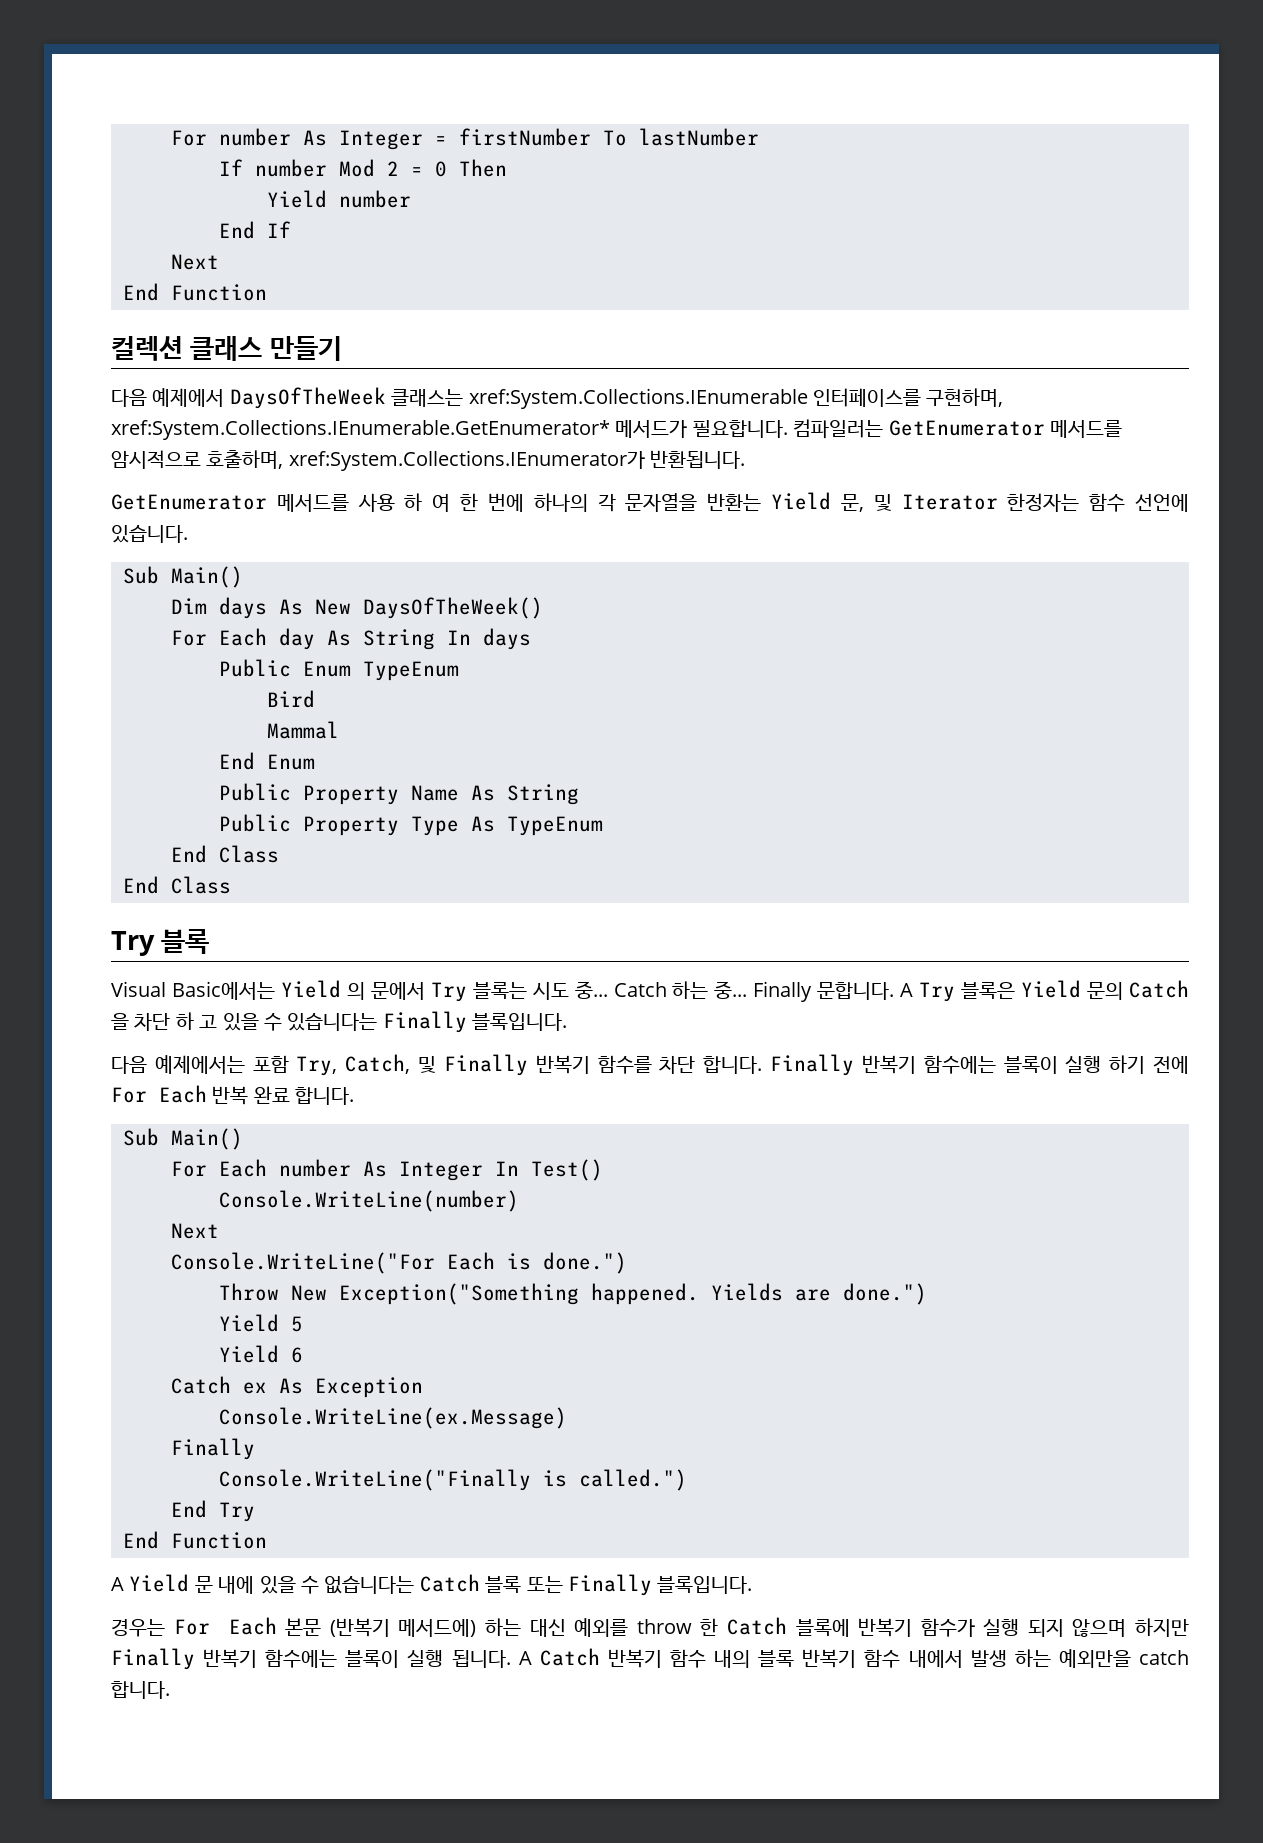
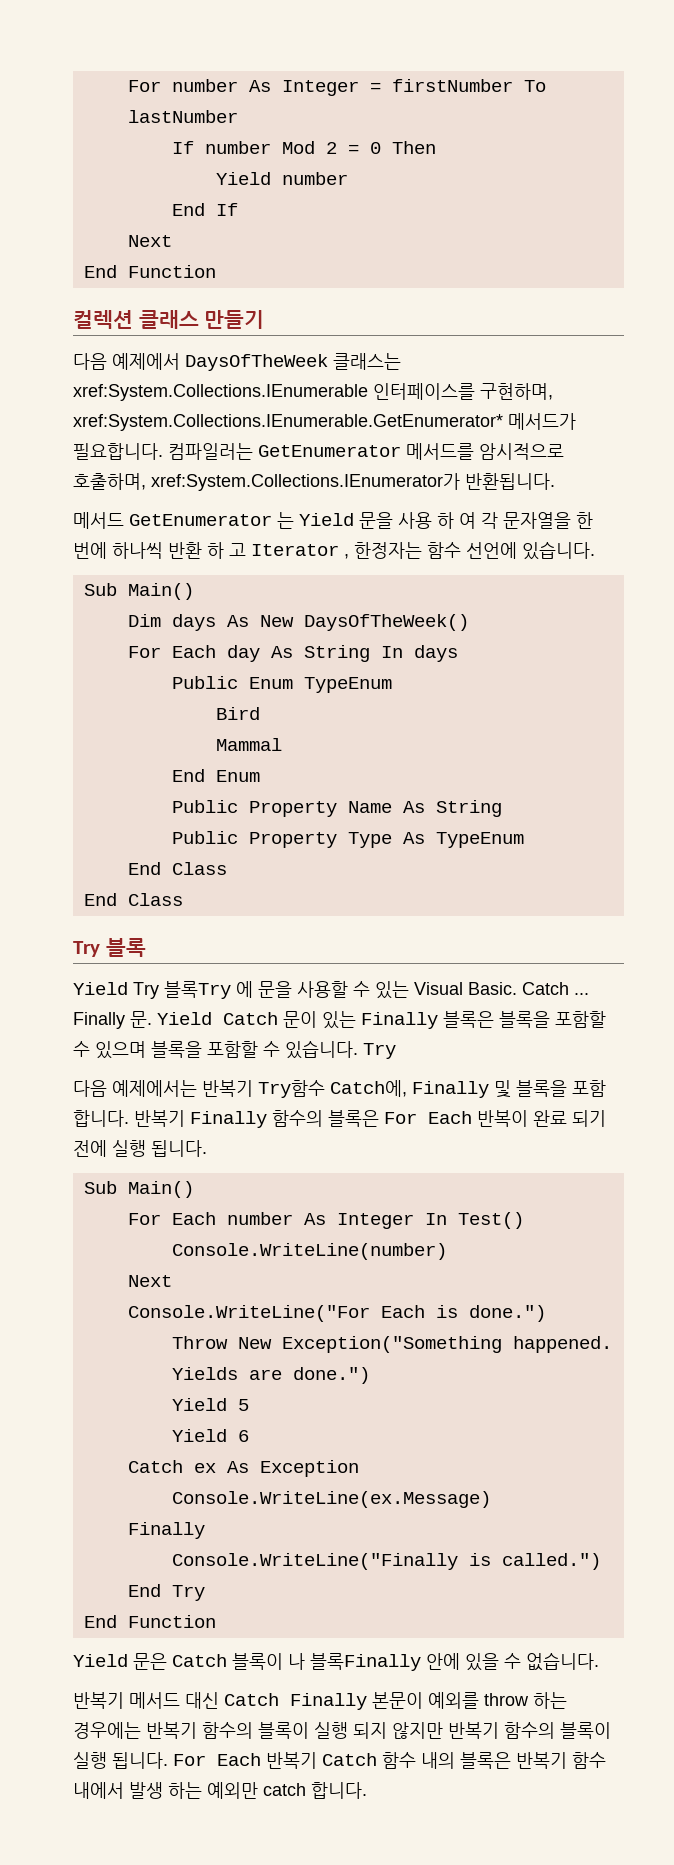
- GetEnumerator 메서드를 사용 하 여 한 번에 하나의 각 문자열을 반환는 Yield 문, 및 Iterator 한정자는 함수 선언에 있습니다.
+ 메서드 GetEnumerator 는 Yield 문을 사용 하 여 각 문자열을 한 번에 하나씩 반환 하 고 Iterator , 한정자는 함수 선언에 있습니다.
- Visual Basic에서는 Yield 의 문에서 Try 블록는 시도 중... Catch 하는 중... Finally 문합니다. A Try 블록은 Yield 문의 Catch 을 차단 하 고 있을 수 있습니다는 Finally 블록입니다.
- 다음 예제에서는 포함 Try, Catch, 및 Finally 반복기 함수를 차단 합니다. Finally 반복기 함수에는 블록이 실행 하기 전에 For Each 반복 완료 합니다.
+ Yield Try 블록Try 에 문을 사용할 수 있는 Visual Basic. Catch ... Finally 문. Yield Catch 문이 있는 Finally 블록은 블록을 포함할 수 있으며 블록을 포함할 수 있습니다. Try
+ 다음 예제에서는 반복기 Try함수 Catch에, Finally 및 블록을 포함 합니다. 반복기 Finally 함수의 블록은 For Each 반복이 완료 되기 전에 실행 됩니다.
- A Yield 문 내에 있을 수 없습니다는 Catch 블록 또는 Finally 블록입니다.
- 경우는 For Each 본문 (반복기 메서드에) 하는 대신 예외를 throw 한 Catch 블록에 반복기 함수가 실행 되지 않으며 하지만 Finally 반복기 함수에는 블록이 실행 됩니다. A Catch 반복기 함수 내의 블록 반복기 함수 내에서 발생 하는 예외만을 catch 합니다.
+ Yield 문은 Catch 블록이 나 블록Finally 안에 있을 수 없습니다.
+ 반복기 메서드 대신 Catch Finally 본문이 예외를 throw 하는 경우에는 반복기 함수의 블록이 실행 되지 않지만 반복기 함수의 블록이 실행 됩니다. For Each 반복기 Catch 함수 내의 블록은 반복기 함수 내에서 발생 하는 예외만 catch 합니다.

